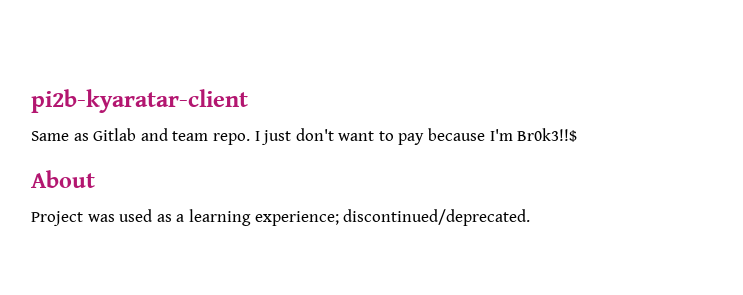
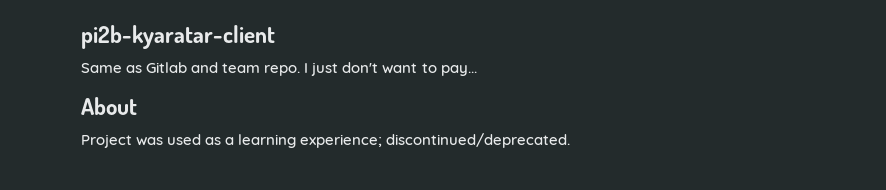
- I just don't want to pay because I'm Br0k3!!$
+ I just don't want to pay...

